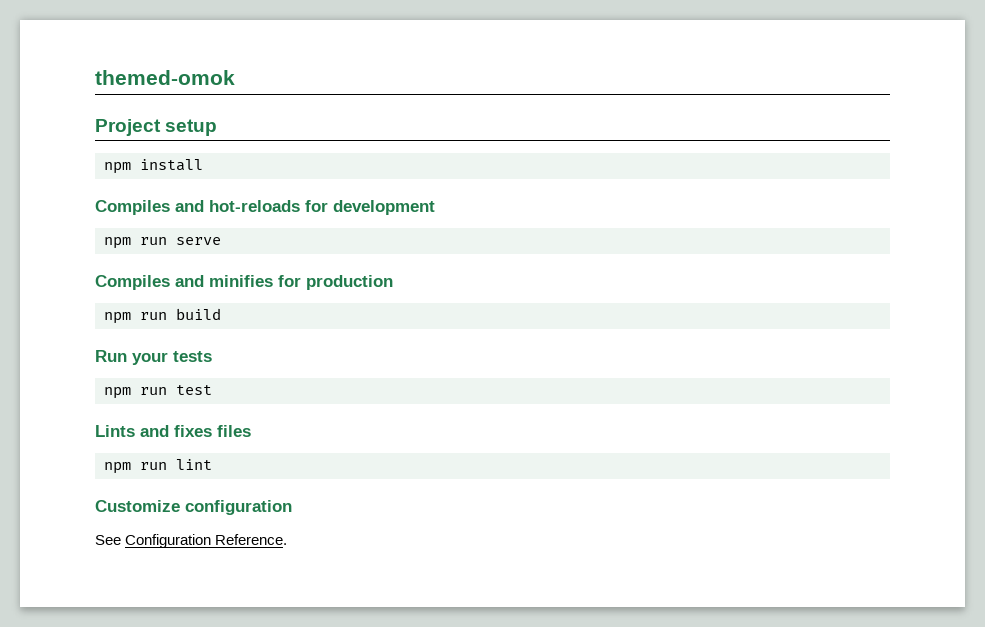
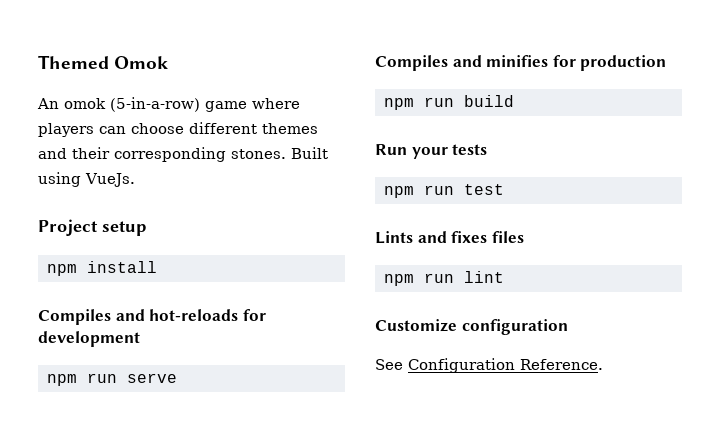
- themed-omok
+ Themed Omok
+ An omok (5-in-a-row) game where players can choose different themes and their corresponding stones. Built using VueJs.

